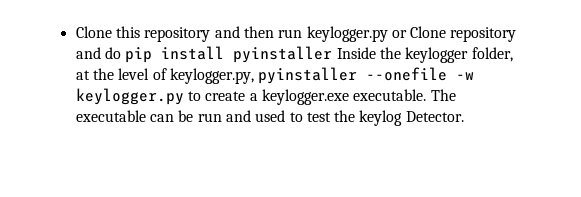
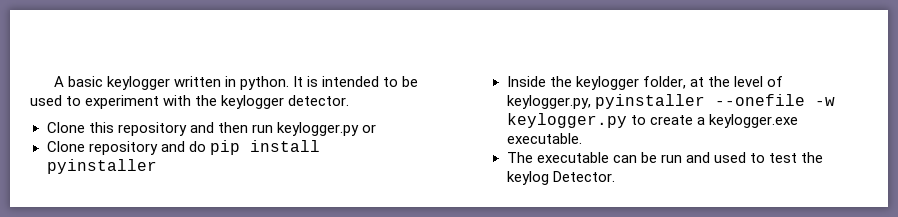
+ A basic keylogger written in python. It is intended to be used to experiment with the keylogger detector.
- Clone this repository and then run keylogger.py or Clone repository and do pip install pyinstaller Inside the keylogger folder, at the level of keylogger.py, pyinstaller --onefile -w keylogger.py to create a keylogger.exe executable. The executable can be run and used to test the keylog Detector.
+ Clone this repository and then run keylogger.py or
+ Clone repository and do pip install pyinstaller
+ Inside the keylogger folder, at the level of keylogger.py, pyinstaller --onefile -w keylogger.py to create a keylogger.exe executable.
+ The executable can be run and used to test the keylog Detector.

